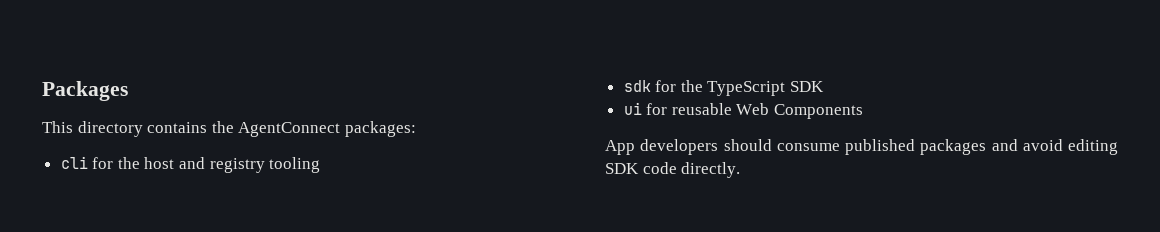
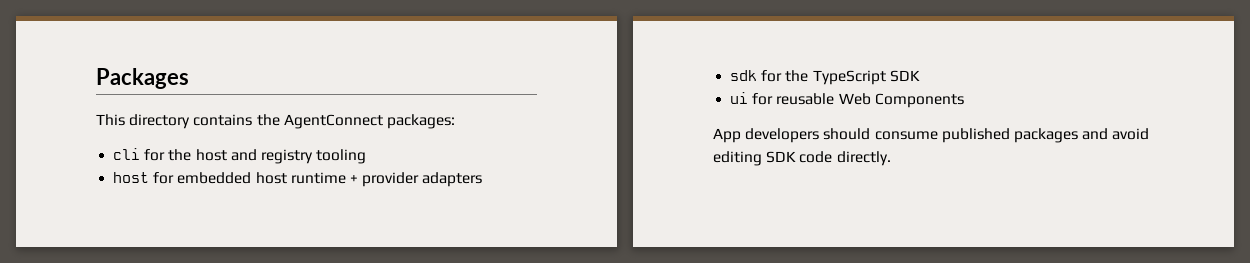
+ host for embedded host runtime + provider adapters

